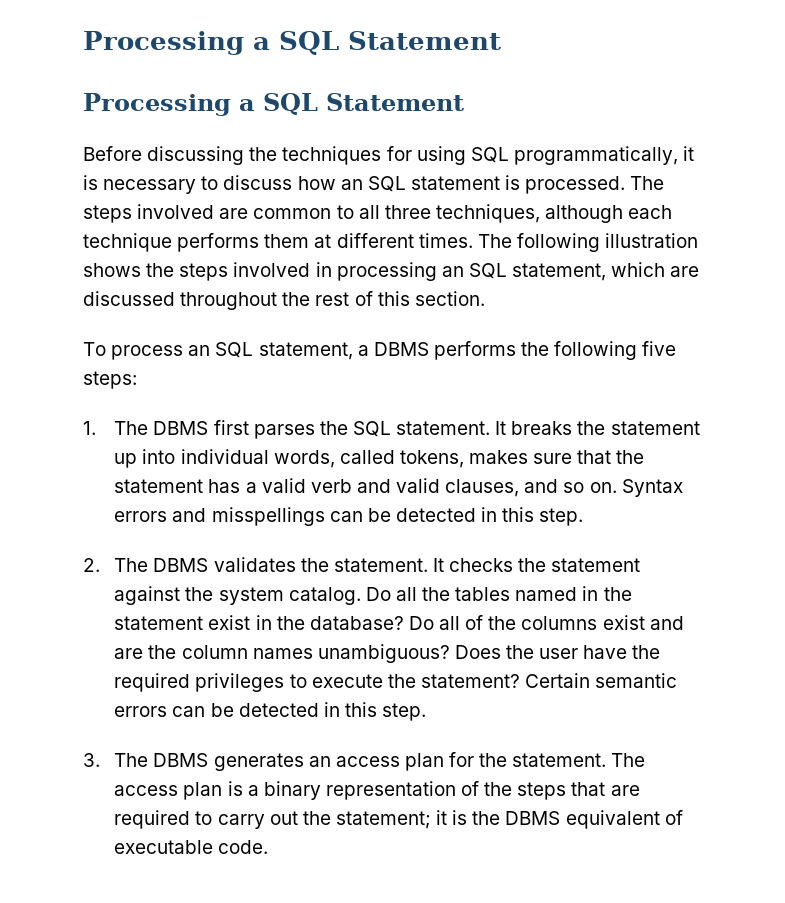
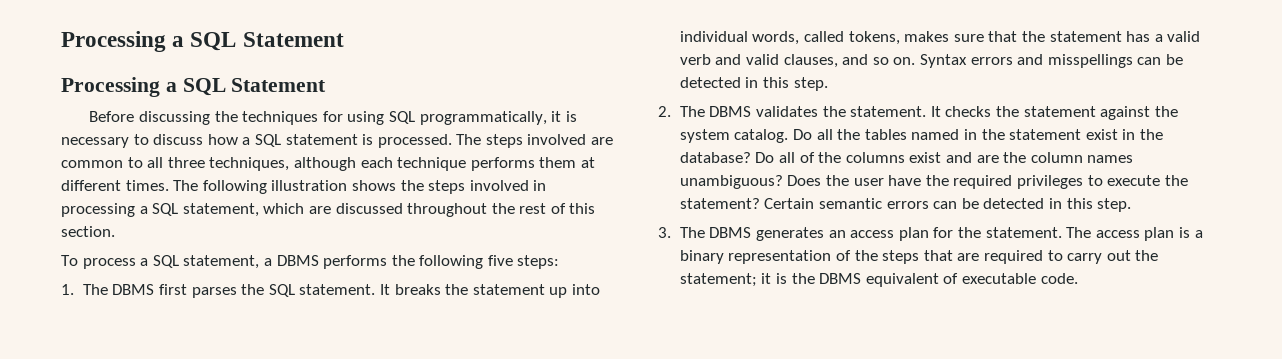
- Before discussing the techniques for using SQL programmatically, it is necessary to discuss how an SQL statement is processed.
+ Before discussing the techniques for using SQL programmatically, it is necessary to discuss how a SQL statement is processed.
- The following illustration shows the steps involved in processing an SQL statement, which are discussed throughout the rest of this section.
+ The following illustration shows the steps involved in processing a SQL statement, which are discussed throughout the rest of this section.
- To process an SQL statement, a DBMS performs the following five steps:
+ To process a SQL statement, a DBMS performs the following five steps:

